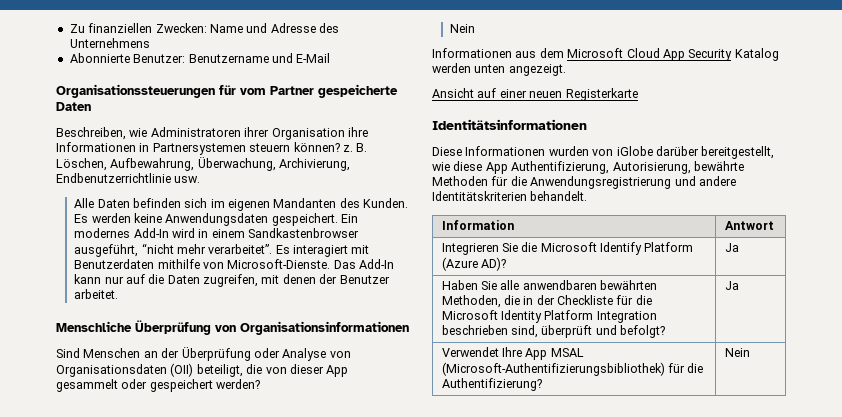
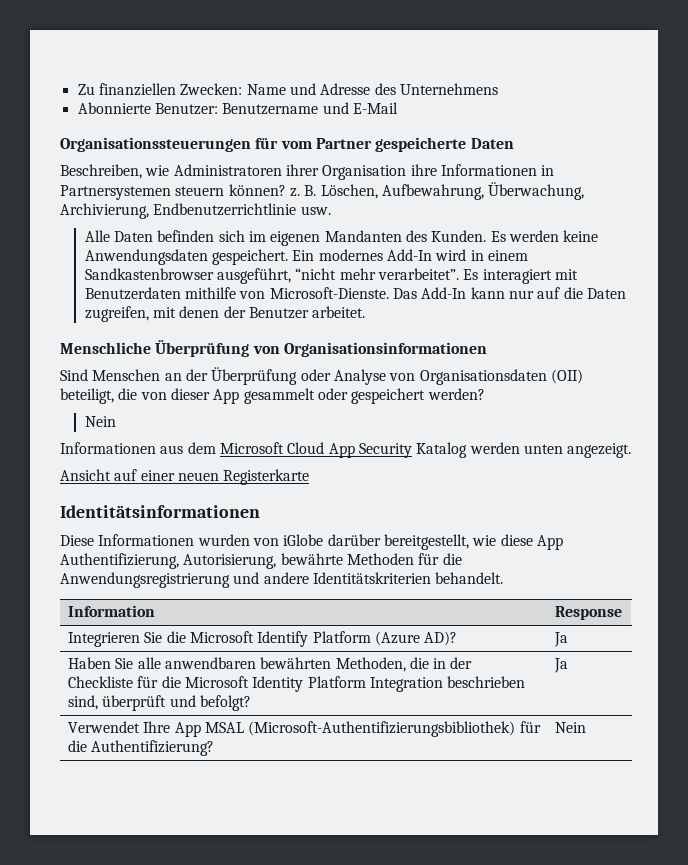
- Information | Antwort
+ Information | Response

